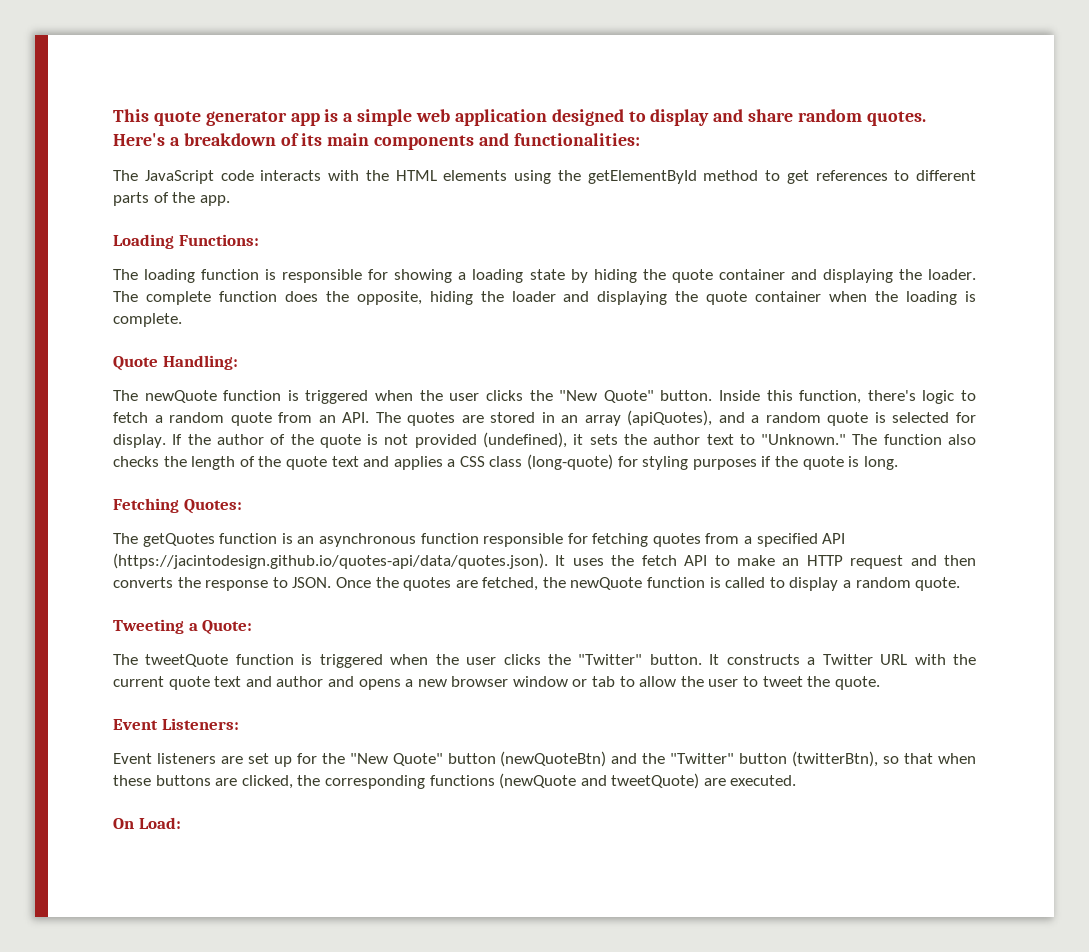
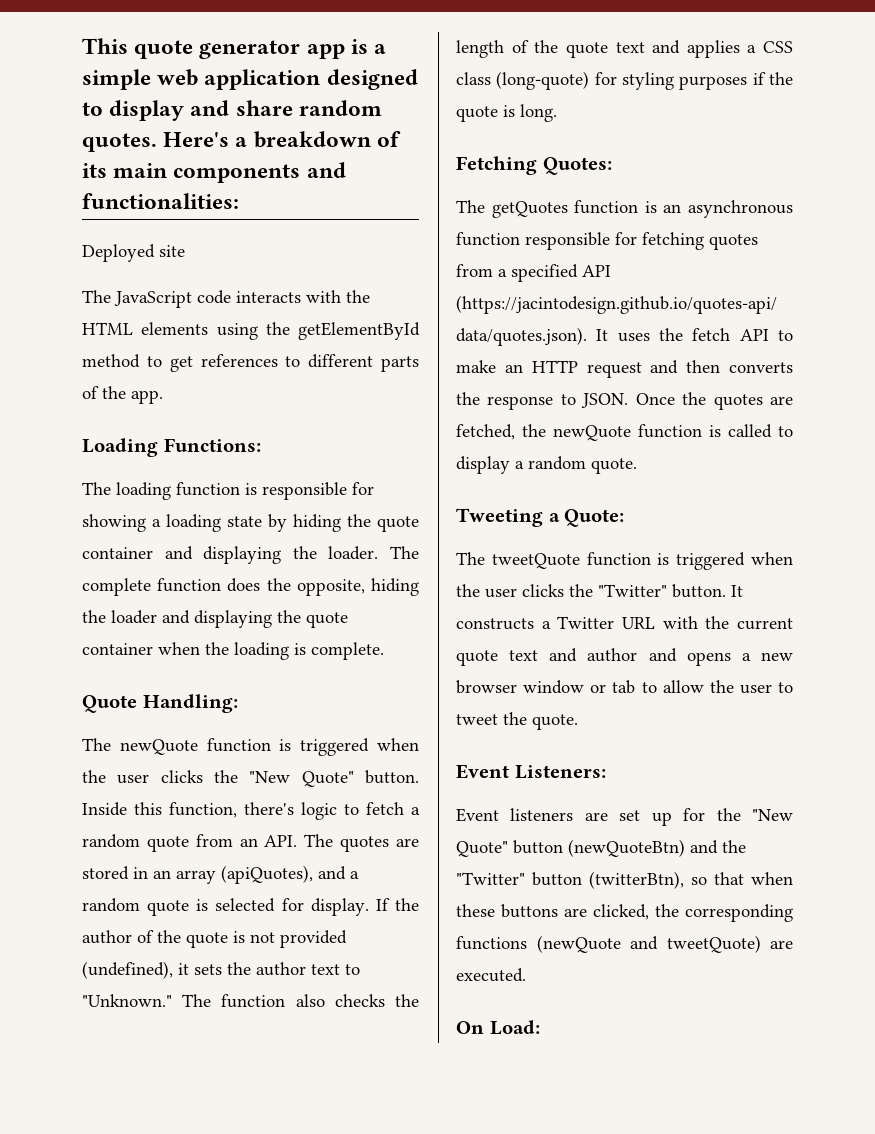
+ Deployed site

